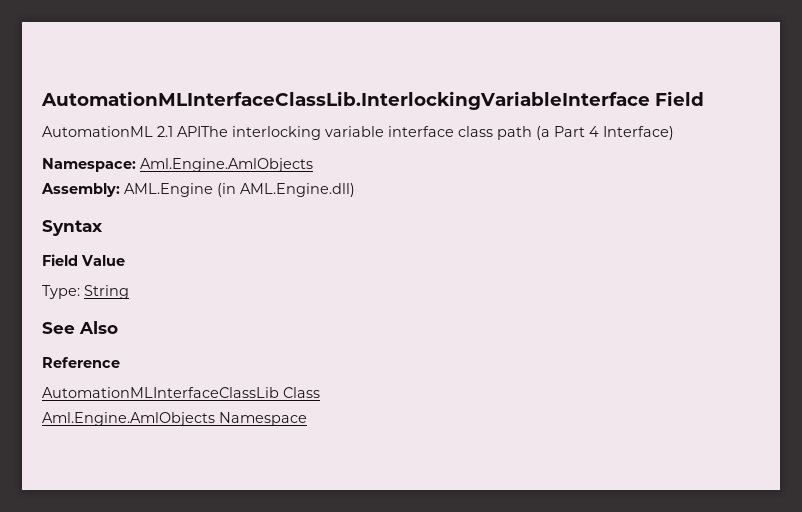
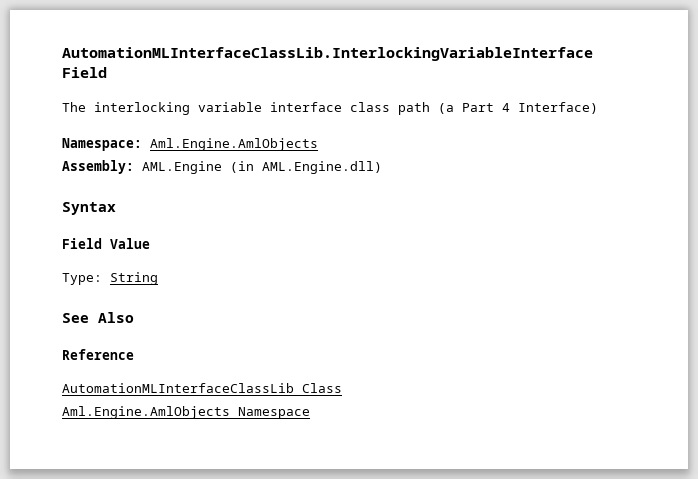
- AutomationML 2.1 APIThe interlocking variable interface class path (a Part 4 Interface)
+ The interlocking variable interface class path (a Part 4 Interface)

